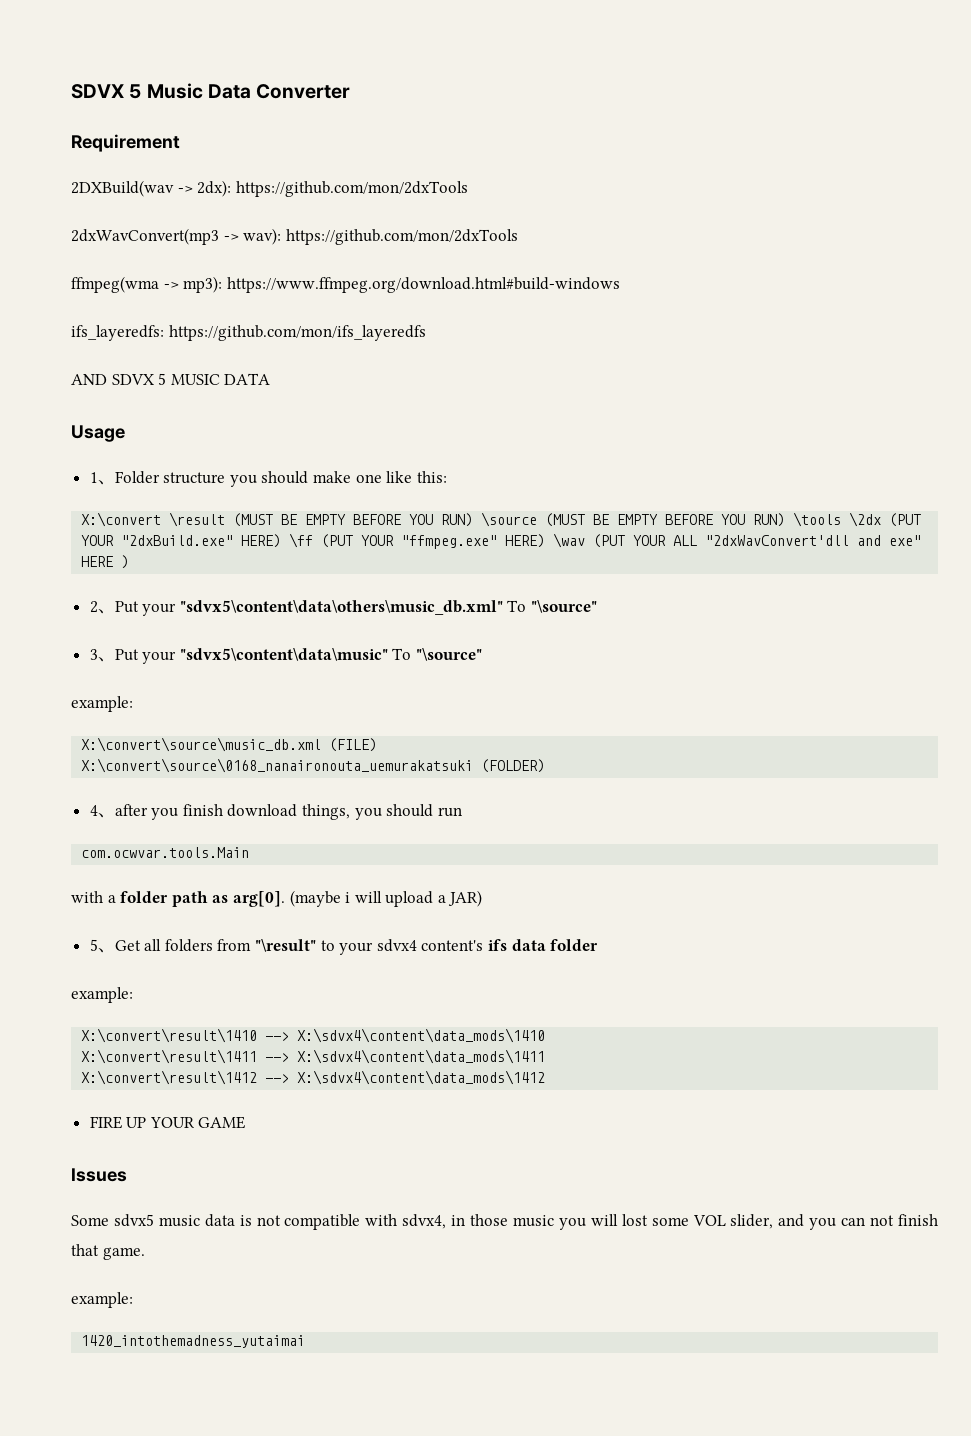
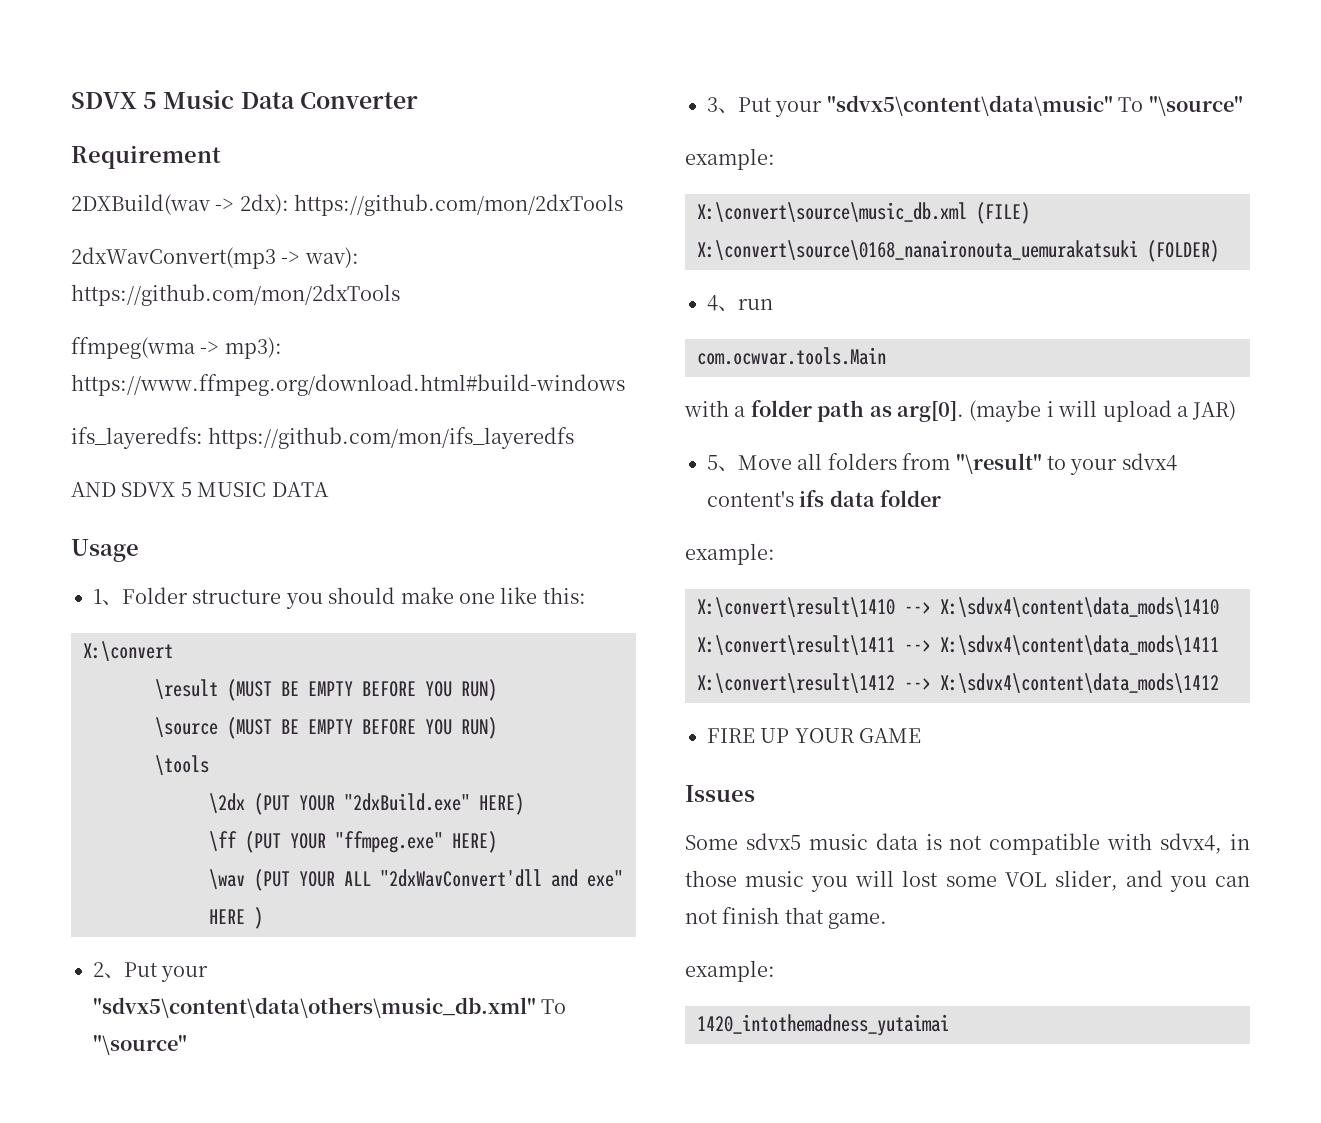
- X:\convert \result (MUST BE EMPTY BEFORE YOU RUN) \source (MUST BE EMPTY BEFORE YOU RUN) \tools \2dx (PUT YOUR "2dxBuild.exe" HERE) \ff (PUT YOUR "ffmpeg.exe" HERE) \wav (PUT YOUR ALL "2dxWavConvert'dll and exe" HERE )
+ X:\convert
+ \result (MUST BE EMPTY BEFORE YOU RUN)
+ \source (MUST BE EMPTY BEFORE YOU RUN)
+ \tools
+ \2dx (PUT YOUR "2dxBuild.exe" HERE)
+ \ff (PUT YOUR "ffmpeg.exe" HERE)
+ \wav (PUT YOUR ALL "2dxWavConvert'dll and exe" HERE )
- 4、after you finish download things, you should run
+ 4、run
- 5、Get all folders from "\result" to your sdvx4 content's ifs data folder
+ 5、Move all folders from "\result" to your sdvx4 content's ifs data folder

